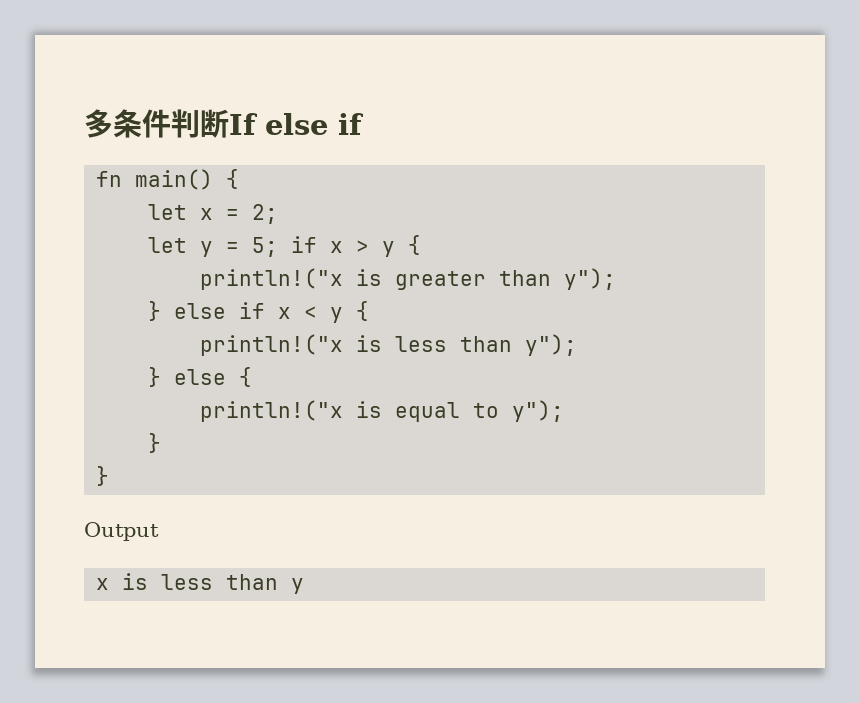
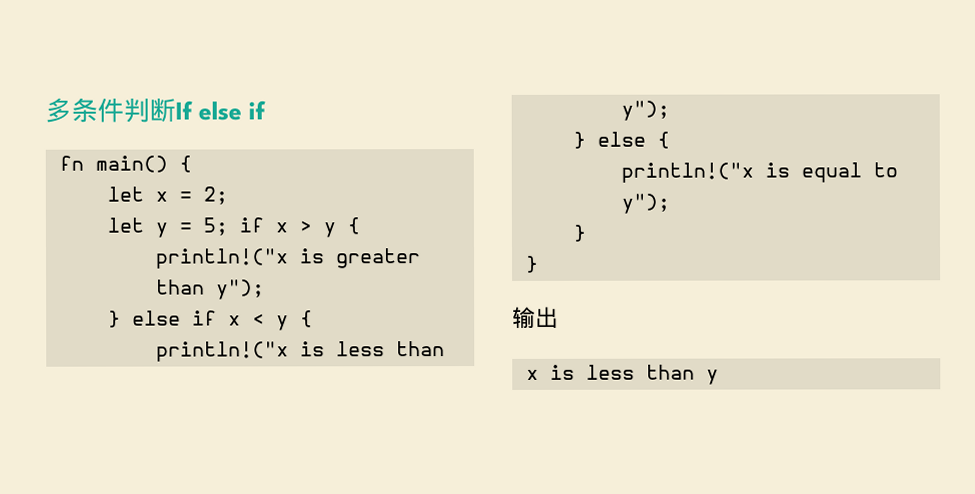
- Output
+ 输出

